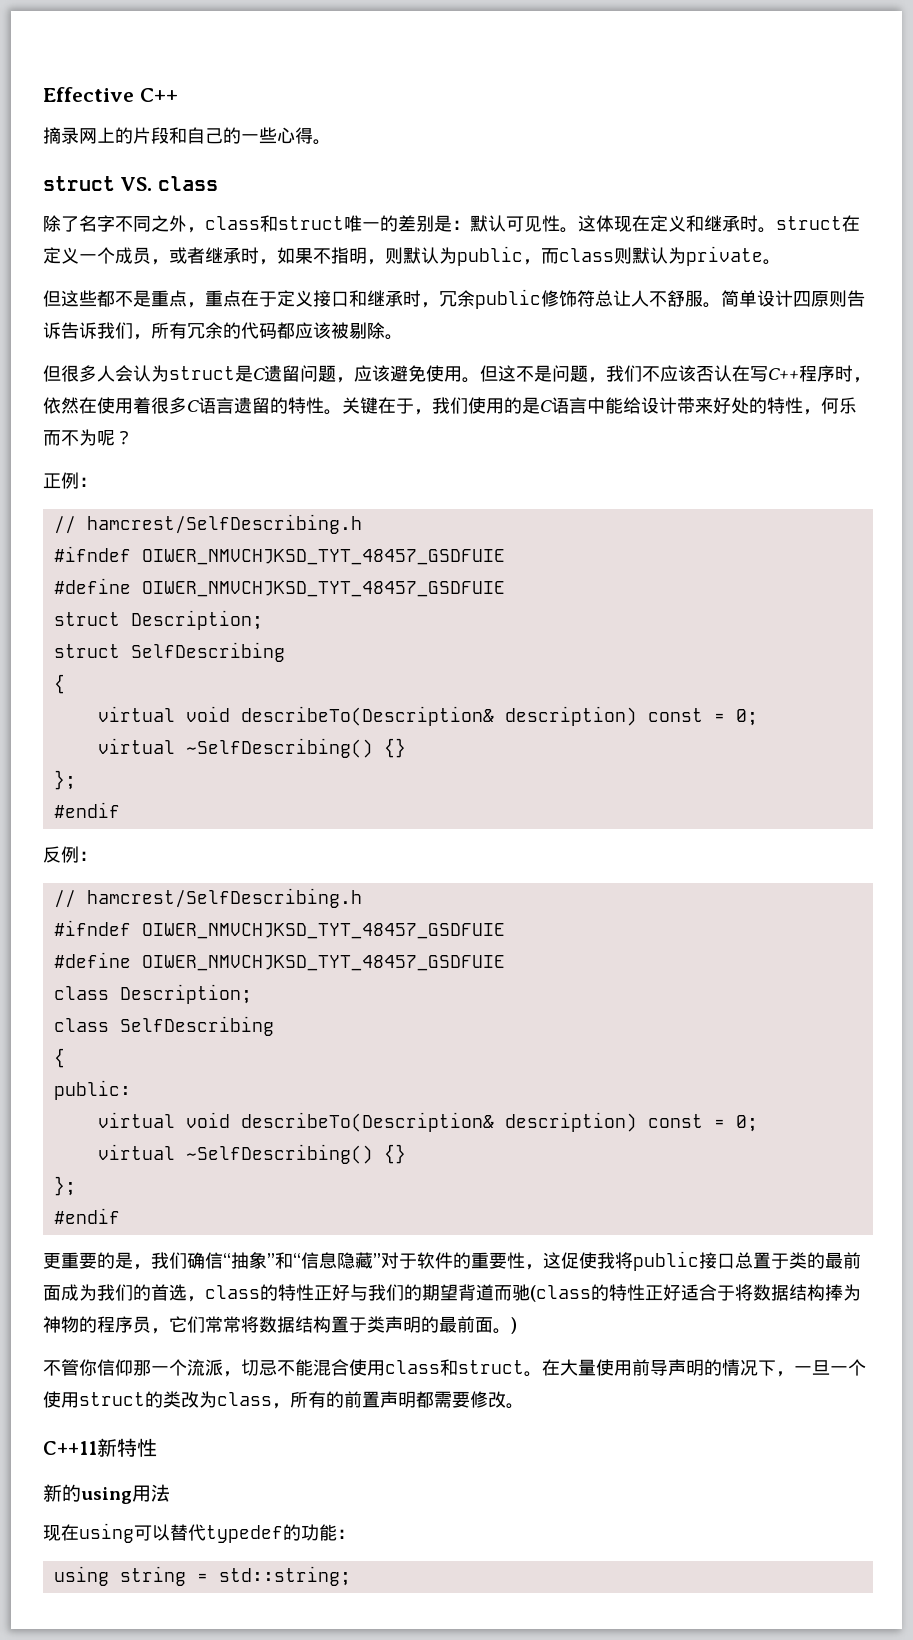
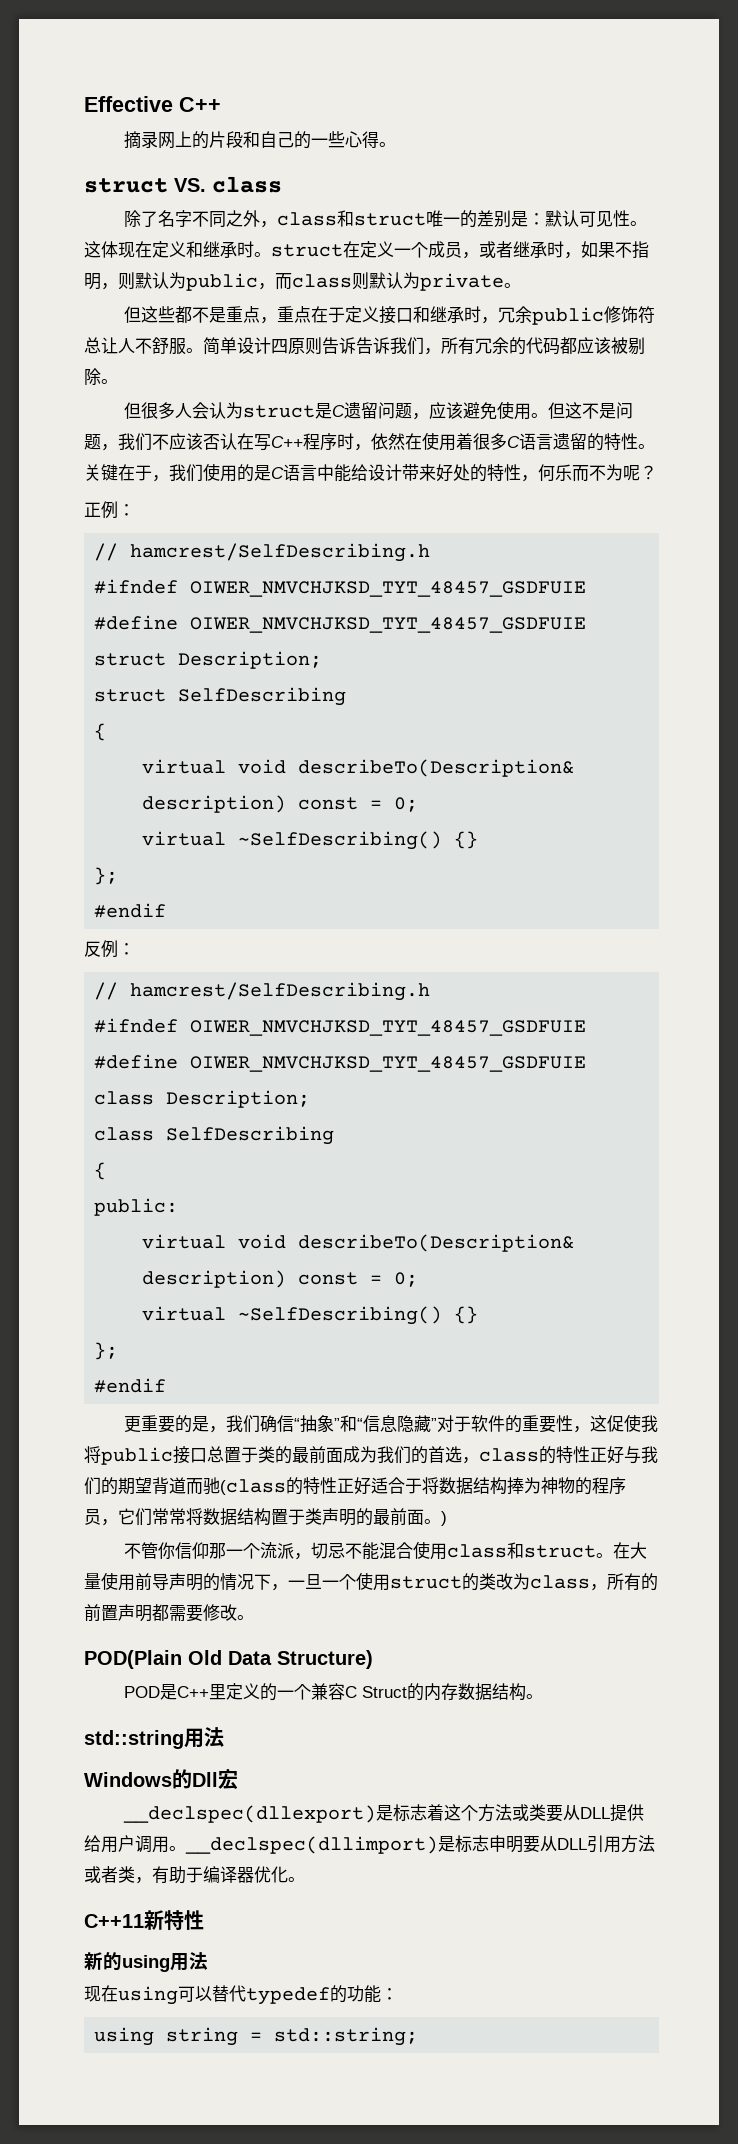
+ POD(Plain Old Data Structure)
+ POD是C++里定义的一个兼容C Struct的内存数据结构。
+ std::string用法
+ Windows的Dll宏
+ __declspec(dllexport)是标志着这个方法或类要从DLL提供给用户调用。__declspec(dllimport)是标志申明要从DLL引用方法或者类，有助于编译器优化。

